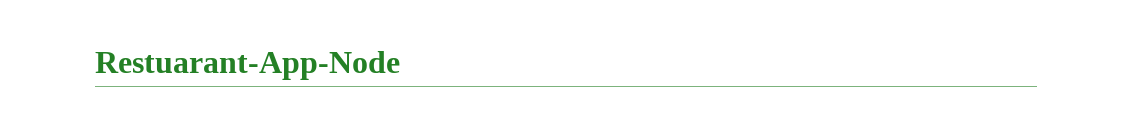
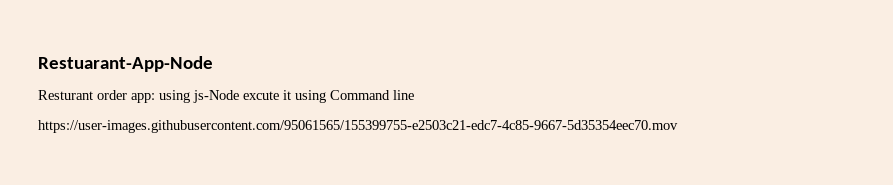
+ Resturant order app: using js-Node excute it using Command line
+ https://user-images.githubusercontent.com/95061565/155399755-e2503c21-edc7-4c85-9667-5d35354eec70.mov

